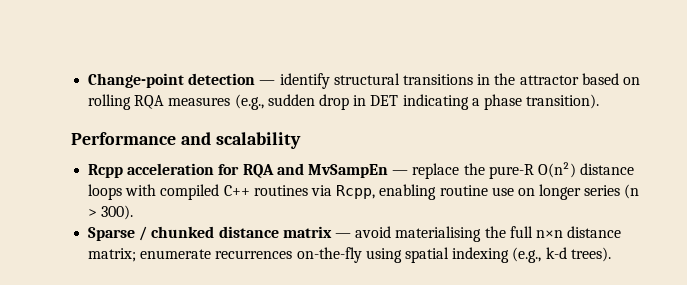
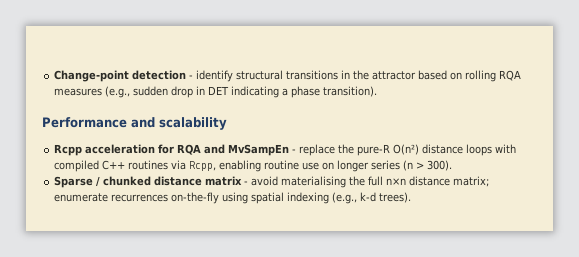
- Change-point detection — identify structural transitions in the attractor based on rolling RQA measures (e.g., sudden drop in DET indicating a phase transition).
+ Change-point detection - identify structural transitions in the attractor based on rolling RQA measures (e.g., sudden drop in DET indicating a phase transition).
- Rcpp acceleration for RQA and MvSampEn — replace the pure-R O(n²) distance loops with compiled C++ routines via Rcpp, enabling routine use on longer series (n > 300).
+ Rcpp acceleration for RQA and MvSampEn - replace the pure-R O(n²) distance loops with compiled C++ routines via Rcpp, enabling routine use on longer series (n > 300).
- Sparse / chunked distance matrix — avoid materialising the full n×n distance matrix; enumerate recurrences on-the-fly using spatial indexing (e.g., k-d trees).
+ Sparse / chunked distance matrix - avoid materialising the full n×n distance matrix; enumerate recurrences on-the-fly using spatial indexing (e.g., k-d trees).

